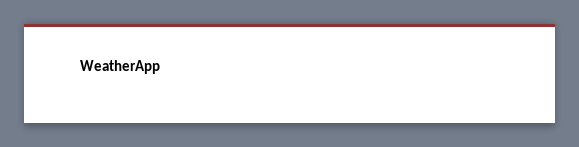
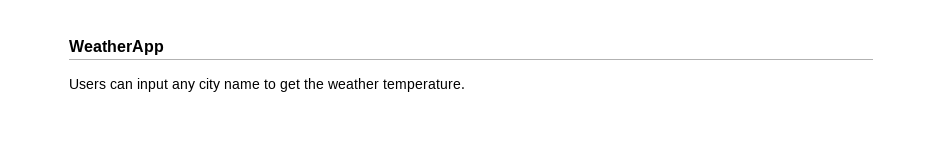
+ Users can input any city name to get the weather temperature.

